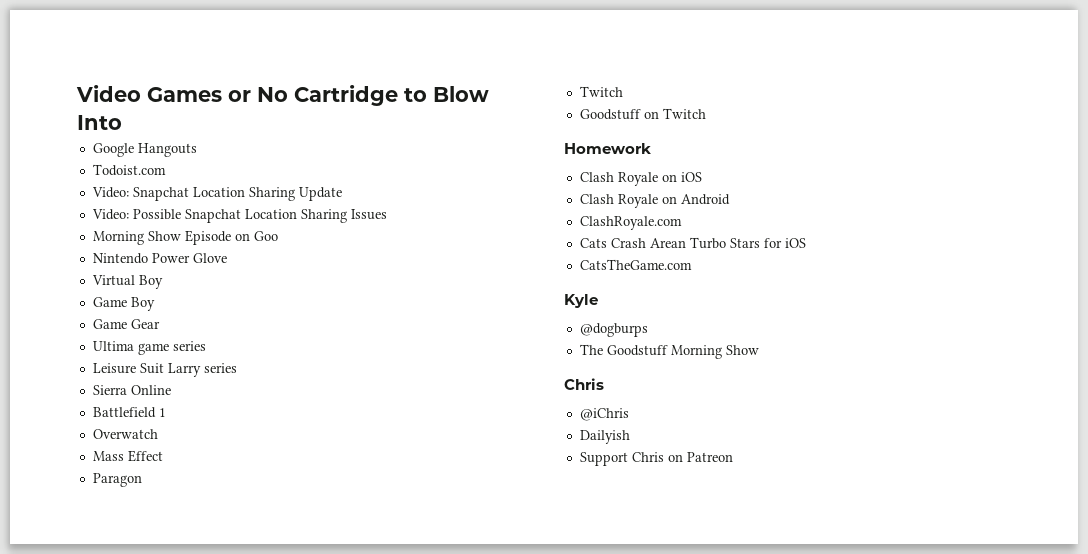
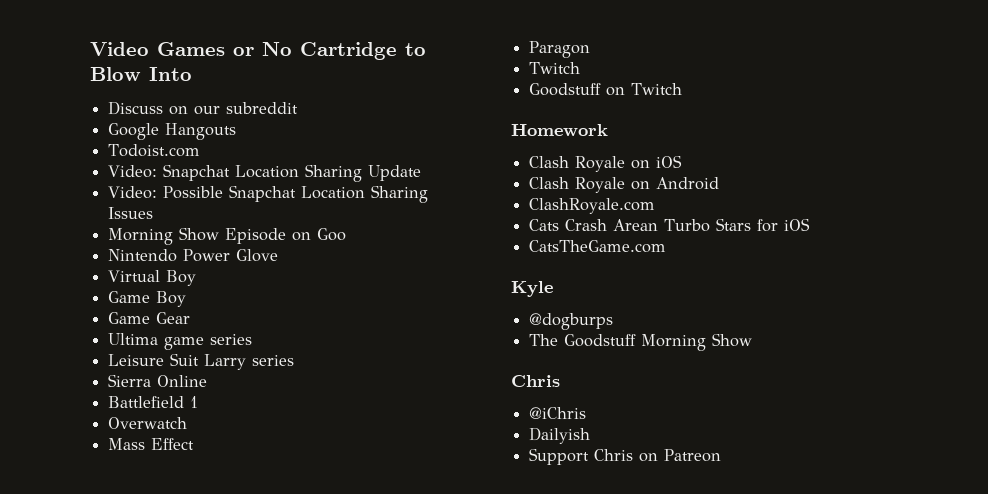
+ Discuss on our subreddit

